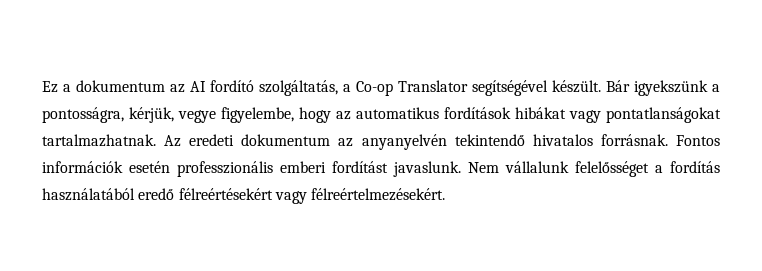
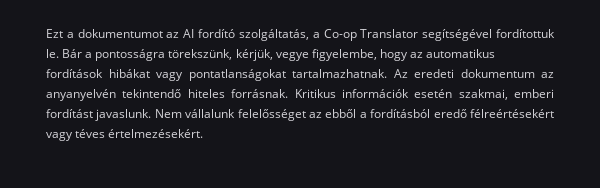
- Ez a dokumentum az AI fordító szolgáltatás, a Co-op Translator segítségével készült. Bár igyekszünk a pontosságra, kérjük, vegye figyelembe, hogy az automatikus fordítások hibákat vagy pontatlanságokat tartalmazhatnak.
+ Ezt a dokumentumot az AI fordító szolgáltatás, a Co-op Translator segítségével fordítottuk le. Bár a pontosságra törekszünk, kérjük, vegye figyelembe, hogy az automatikus fordítások hibákat vagy pontatlanságokat tartalmazhatnak.
- Az eredeti dokumentum az anyanyelvén tekintendő hivatalos forrásnak. Fontos információk esetén professzionális emberi fordítást javaslunk.
+ Az eredeti dokumentum az anyanyelvén tekintendő hiteles forrásnak. Kritikus információk esetén szakmai, emberi fordítást javaslunk.
- Nem vállalunk felelősséget a fordítás használatából eredő félreértésekért vagy félreértelmezésekért.
+ Nem vállalunk felelősséget az ebből a fordításból eredő félreértésekért vagy téves értelmezésekért.

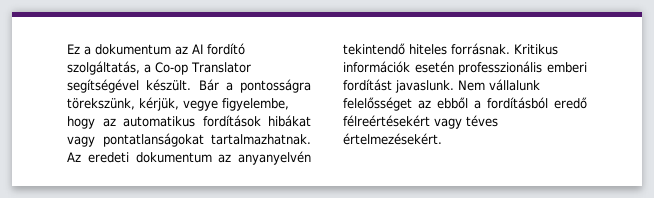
- Ezt a dokumentumot az AI fordító szolgáltatás, a Co-op Translator segítségével fordítottuk le.
+ Ez a dokumentum az AI fordító szolgáltatás, a Co-op Translator segítségével készült.
- Kritikus információk esetén szakmai, emberi fordítást javaslunk.
+ Kritikus információk esetén professzionális emberi fordítást javaslunk.

